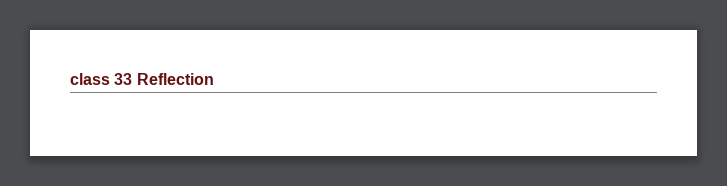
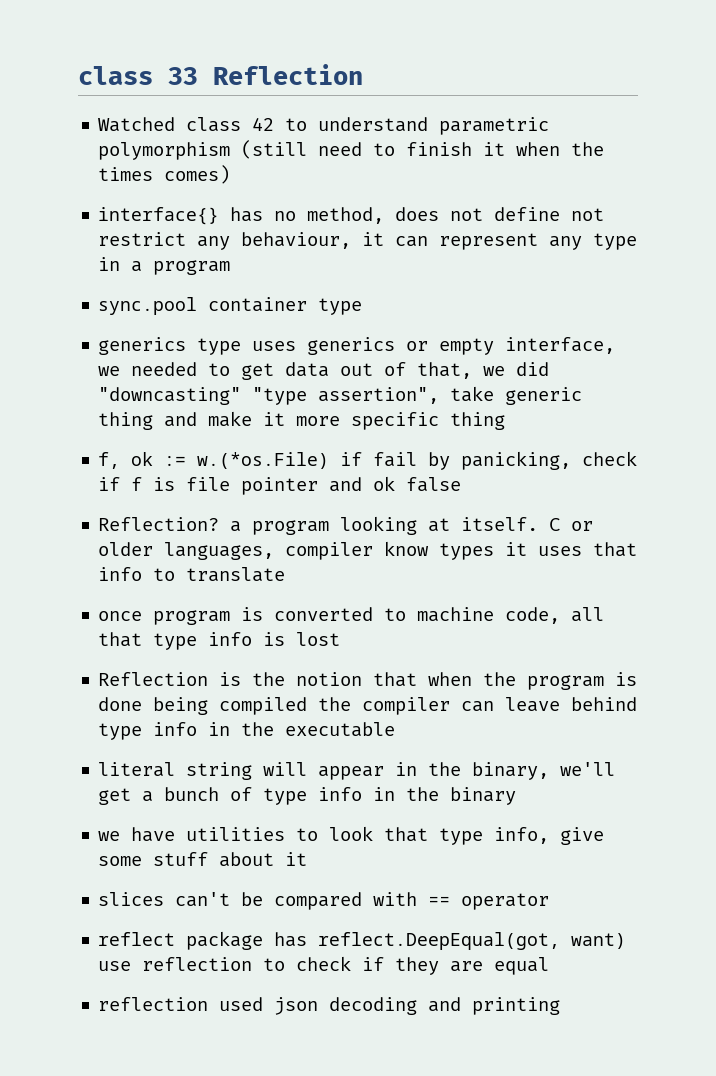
+ Watched class 42 to understand parametric polymorphism (still need to finish it when the times comes)
+ interface{} has no method, does not define not restrict any behaviour, it can represent any type in a program
+ sync.pool container type
+ generics type uses generics or empty interface, we needed to get data out of that, we did "downcasting" "type assertion", take generic thing and make it more specific thing
+ f, ok := w.(*os.File) if fail by panicking, check if f is file pointer and ok false
+ Reflection? a program looking at itself. C or older languages, compiler know types it uses that info to translate
+ once program is converted to machine code, all that type info is lost
+ Reflection is the notion that when the program is done being compiled the compiler can leave behind type info in the executable
+ literal string will appear in the binary, we'll get a bunch of type info in the binary
+ we have utilities to look that type info, give some stuff about it
+ slices can't be compared with == operator
+ reflect package has reflect.DeepEqual(got, want) use reflection to check if they are equal
+ reflection used json decoding and printing

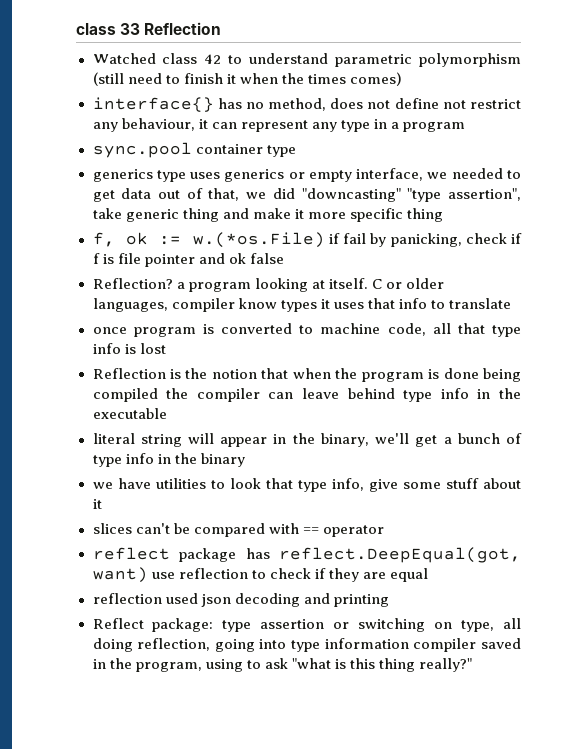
+ Reflect package: type assertion or switching on type, all doing reflection, going into type information compiler saved in the program, using to ask "what is this thing really?"

